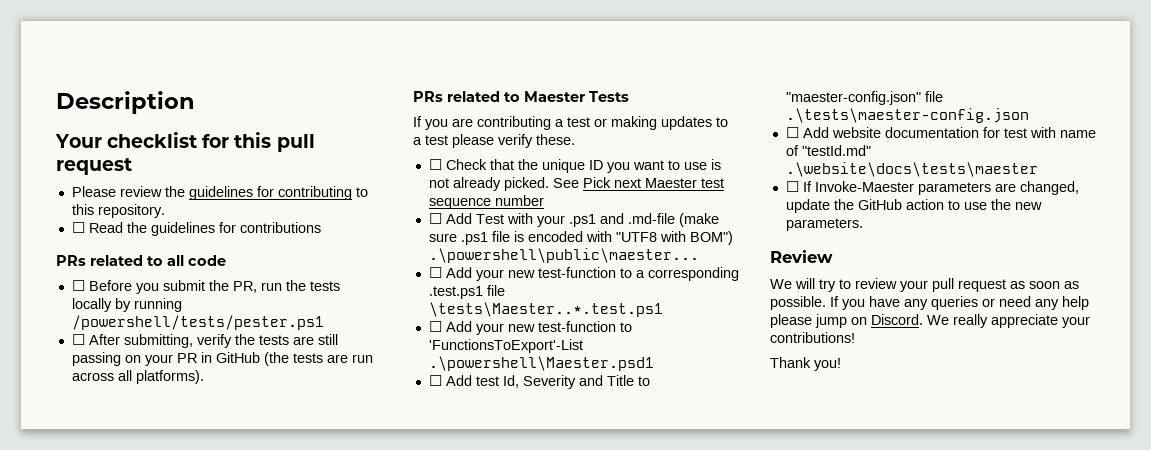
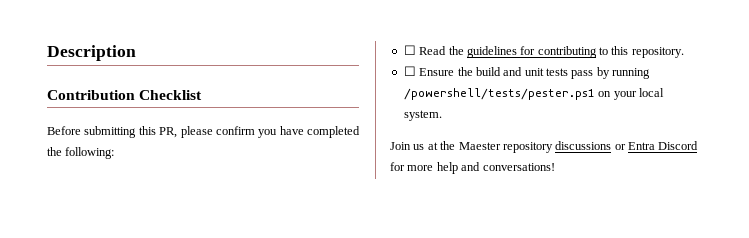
- Your checklist for this pull request
- Please review the guidelines for contributing to this repository.
+ Contribution Checklist
+ Before submitting this PR, please confirm you have completed the following:
+ ☐ Read the guidelines for contributing to this repository.
- ☐ Read the guidelines for contributions
- PRs related to all code
- ☐ Before you submit the PR, run the tests locally by running /powershell/tests/pester.ps1
- ☐ After submitting, verify the tests are still passing on your PR in GitHub (the tests are run across all platforms).
- PRs related to Maester Tests
- If you are contributing a test or making updates to a test please verify these.
- ☐ Check that the unique ID you want to use is not already picked. See Pick next Maester test sequence number
- ☐ Add Test with your .ps1 and .md-file (make sure .ps1 file is encoded with "UTF8 with BOM") .\powershell\public\maester...
- ☐ Add your new test-function to a corresponding .test.ps1 file \tests\Maester..*.test.ps1
- ☐ Add your new test-function to 'FunctionsToExport'-List .\powershell\Maester.psd1
- ☐ Add test Id, Severity and Title to "maester-config.json" file .\tests\maester-config.json
- ☐ Add website documentation for test with name of "testId.md" .\website\docs\tests\maester
- ☐ If Invoke-Maester parameters are changed, update the GitHub action to use the new parameters.
- Review
- We will try to review your pull request as soon as possible. If you have any queries or need any help please jump on Discord. We really appreciate your contributions!
- Thank you!
+ ☐ Ensure the build and unit tests pass by running /powershell/tests/pester.ps1 on your local system.
+ Join us at the Maester repository discussions or Entra Discord for more help and conversations!

